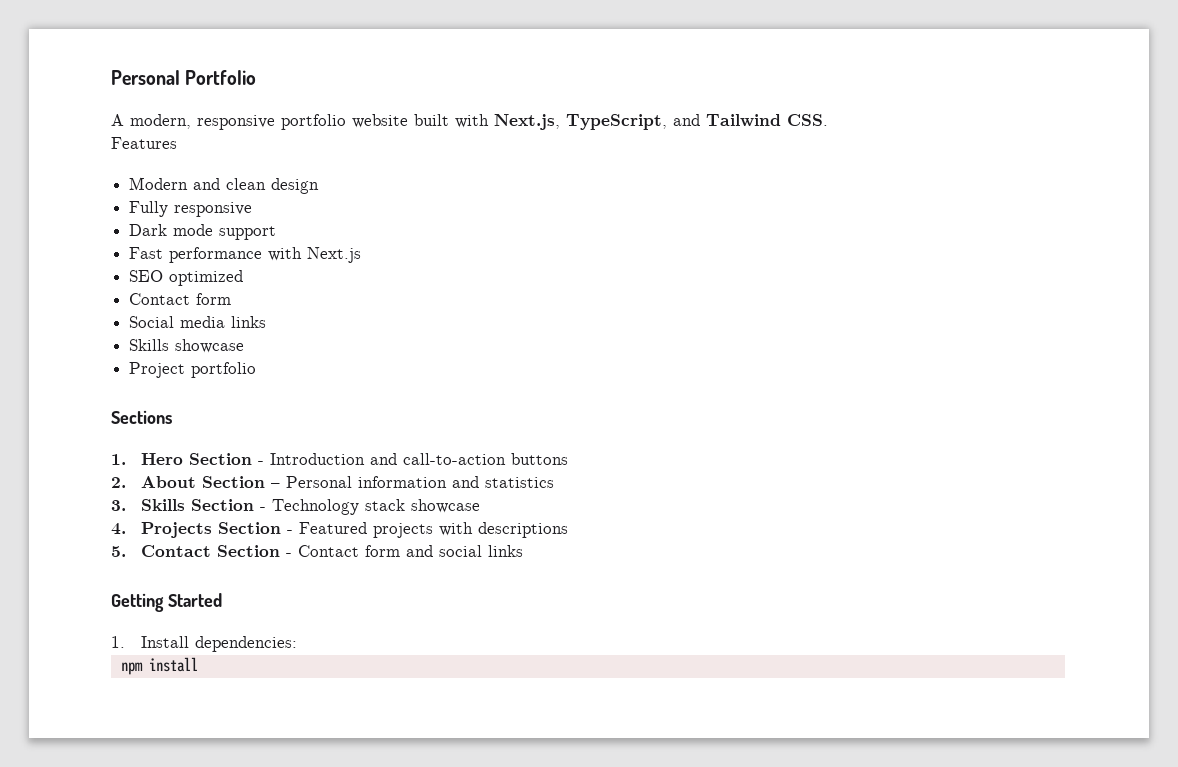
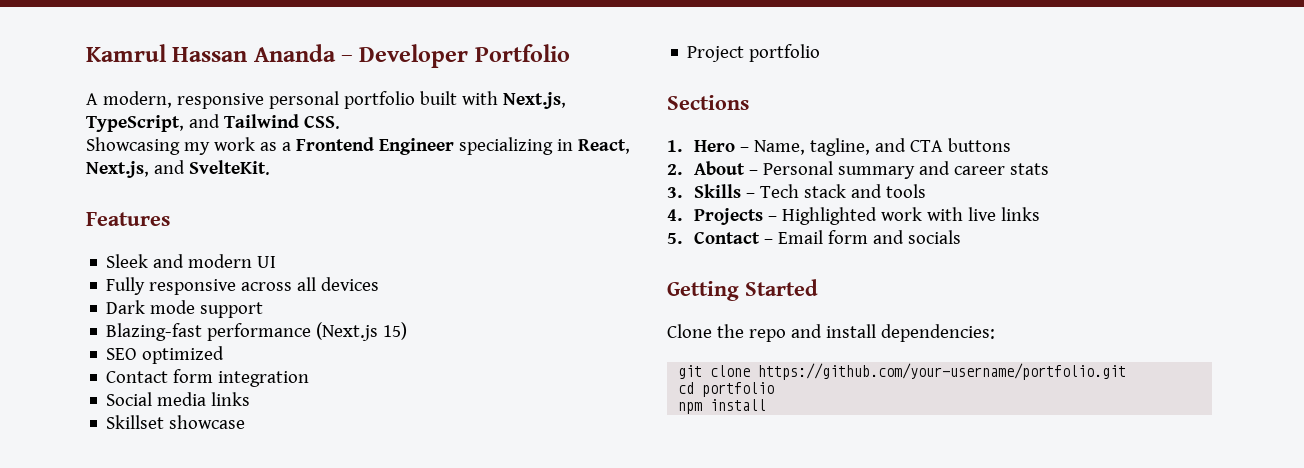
- Personal Portfolio
+ Kamrul Hassan Ananda – Developer Portfolio
- A modern, responsive portfolio website built with Next.js, TypeScript, and Tailwind CSS.
+ A modern, responsive personal portfolio built with Next.js, TypeScript, and Tailwind CSS.
+ Showcasing my work as a Frontend Engineer specializing in React, Next.js, and SvelteKit.
  Features
- Modern and clean design
+ Sleek and modern UI
- Fully responsive
+ Fully responsive across all devices
- Fast performance with Next.js
+ Blazing-fast performance (Next.js 15)
  SEO optimized
- Contact form
+ Contact form integration
- Skills showcase
+ Skillset showcase
- 1. Hero Section - Introduction and call-to-action buttons
+ 1. Hero – Name, tagline, and CTA buttons
- 2. About Section – Personal information and statistics
- 3. Skills Section - Technology stack showcase
- 4. Projects Section - Featured projects with descriptions
- 5. Contact Section - Contact form and social links
+ 2. About – Personal summary and career stats
+ 3. Skills – Tech stack and tools
+ 4. Projects – Highlighted work with live links
+ 5. Contact – Email form and socials
  Getting Started
- 1. Install dependencies:
+ Clone the repo and install dependencies:
+ git clone https://github.com/your-username/portfolio.git
+ cd portfolio

